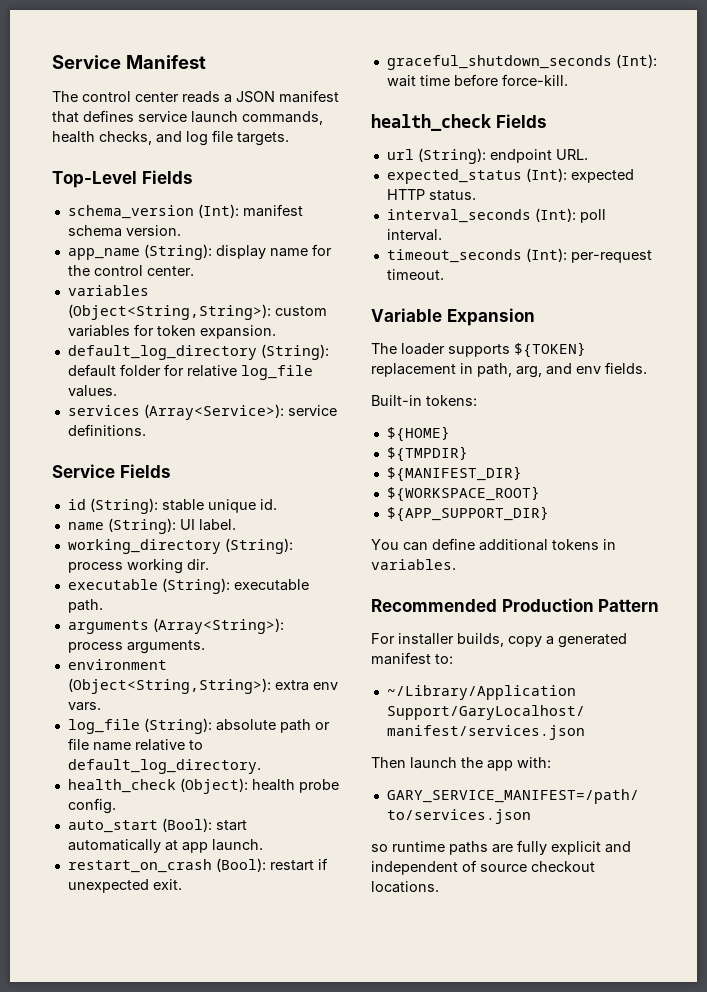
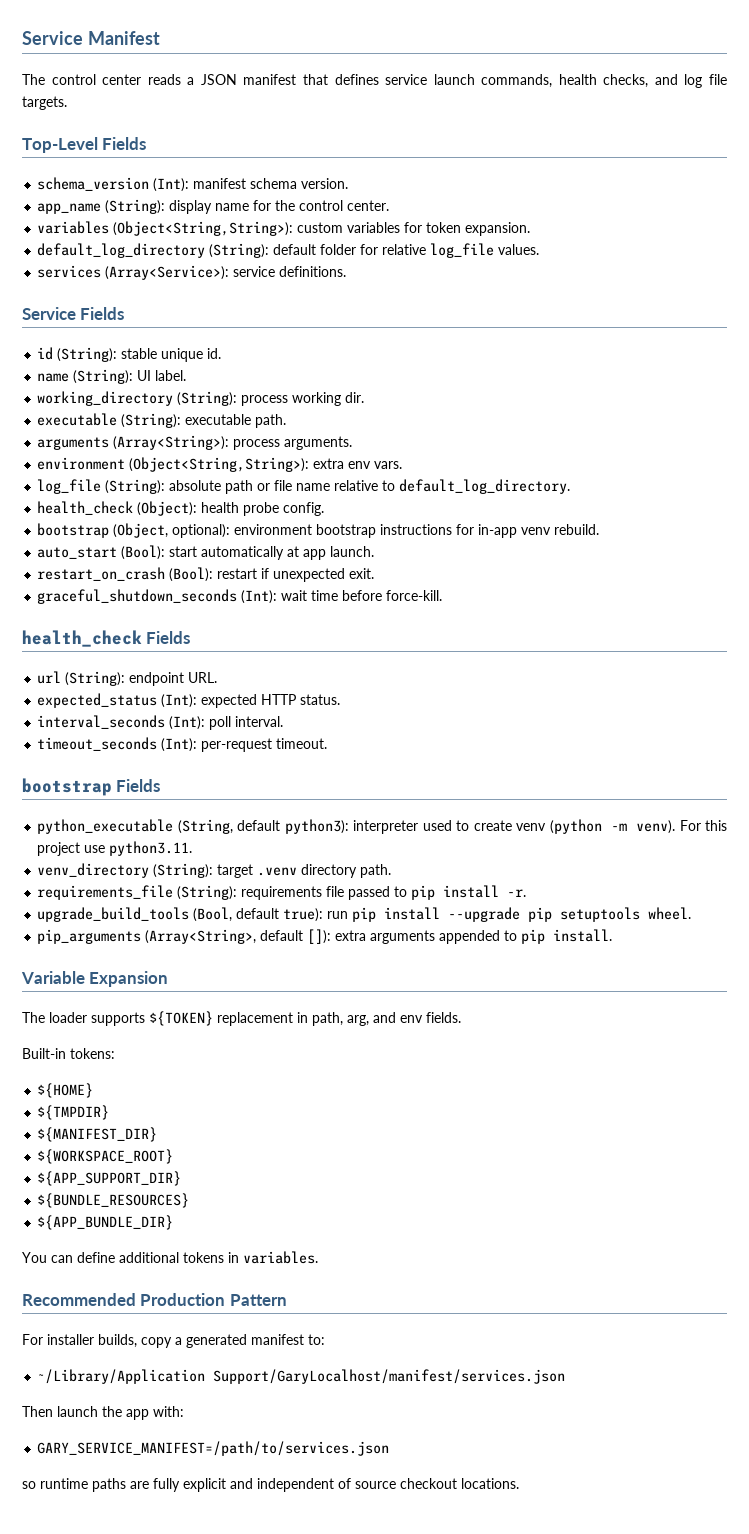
+ bootstrap (Object, optional): environment bootstrap instructions for in-app venv rebuild.
+ bootstrap Fields
+ python_executable (String, default python3): interpreter used to create venv (python -m venv). For this project use python3.11.
+ venv_directory (String): target .venv directory path.
+ requirements_file (String): requirements file passed to pip install -r.
+ upgrade_build_tools (Bool, default true): run pip install --upgrade pip setuptools wheel.
+ pip_arguments (Array<String>, default []): extra arguments appended to pip install.
+ ${BUNDLE_RESOURCES}
+ ${APP_BUNDLE_DIR}

